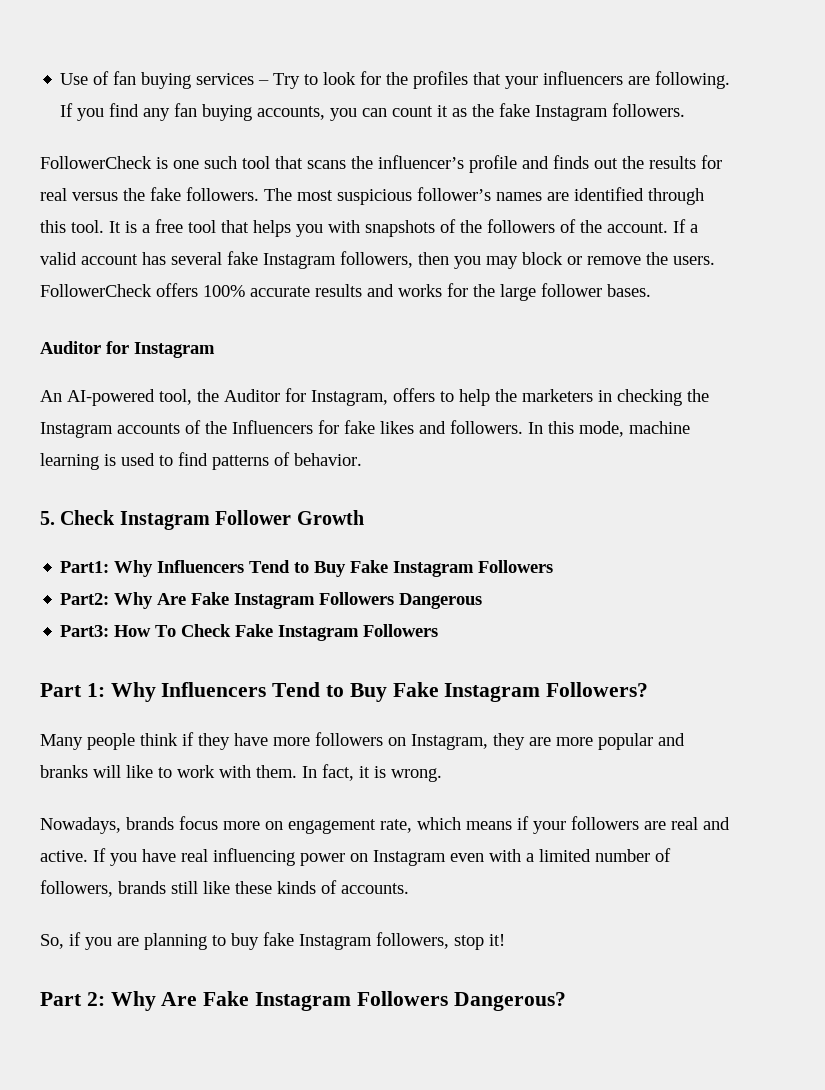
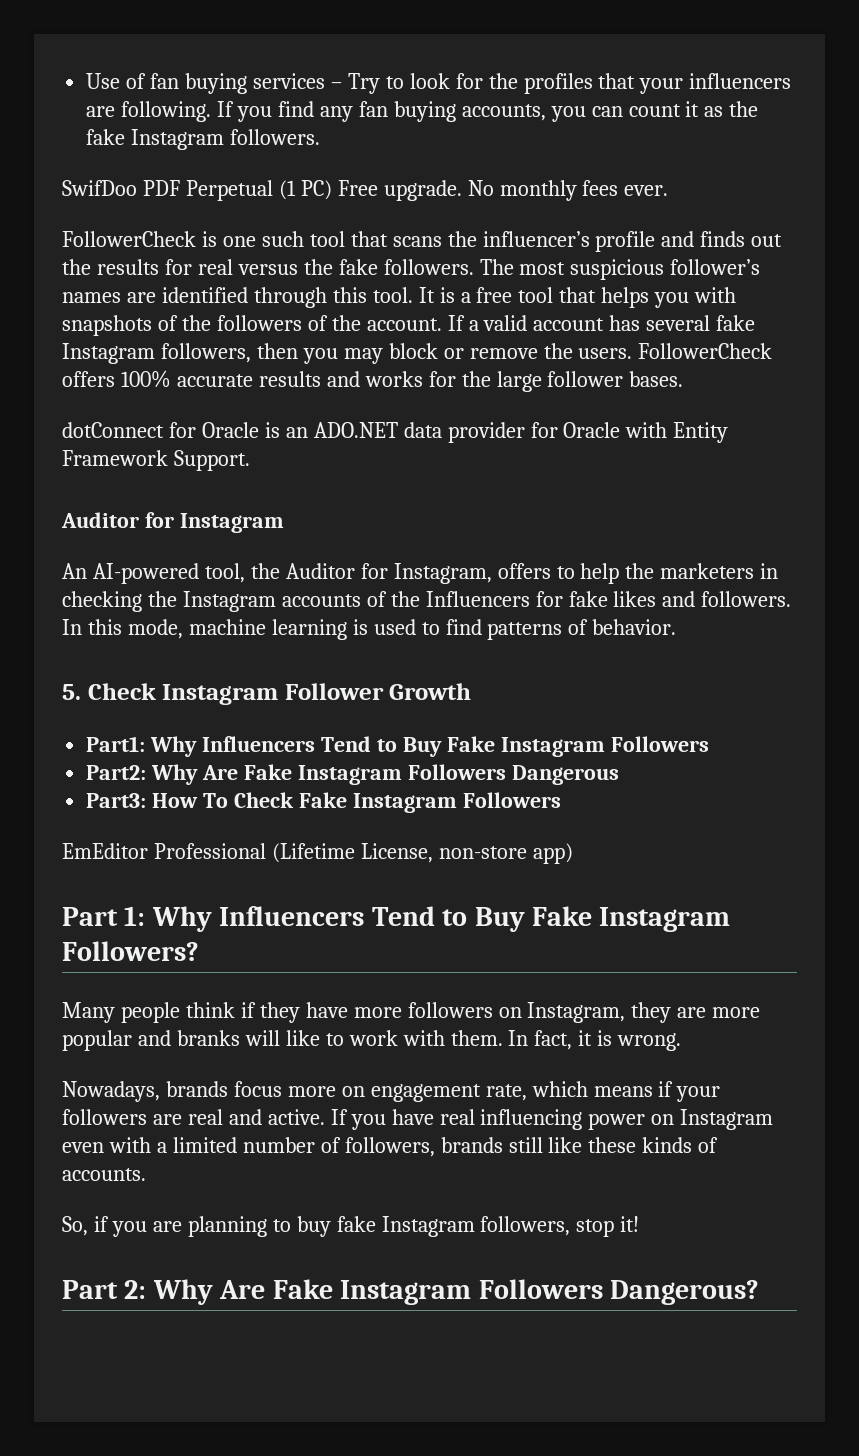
+ SwifDoo PDF Perpetual (1 PC) Free upgrade. No monthly fees ever.
+ dotConnect for Oracle is an ADO.NET data provider for Oracle with Entity Framework Support.
+ EmEditor Professional (Lifetime License, non-store app)

